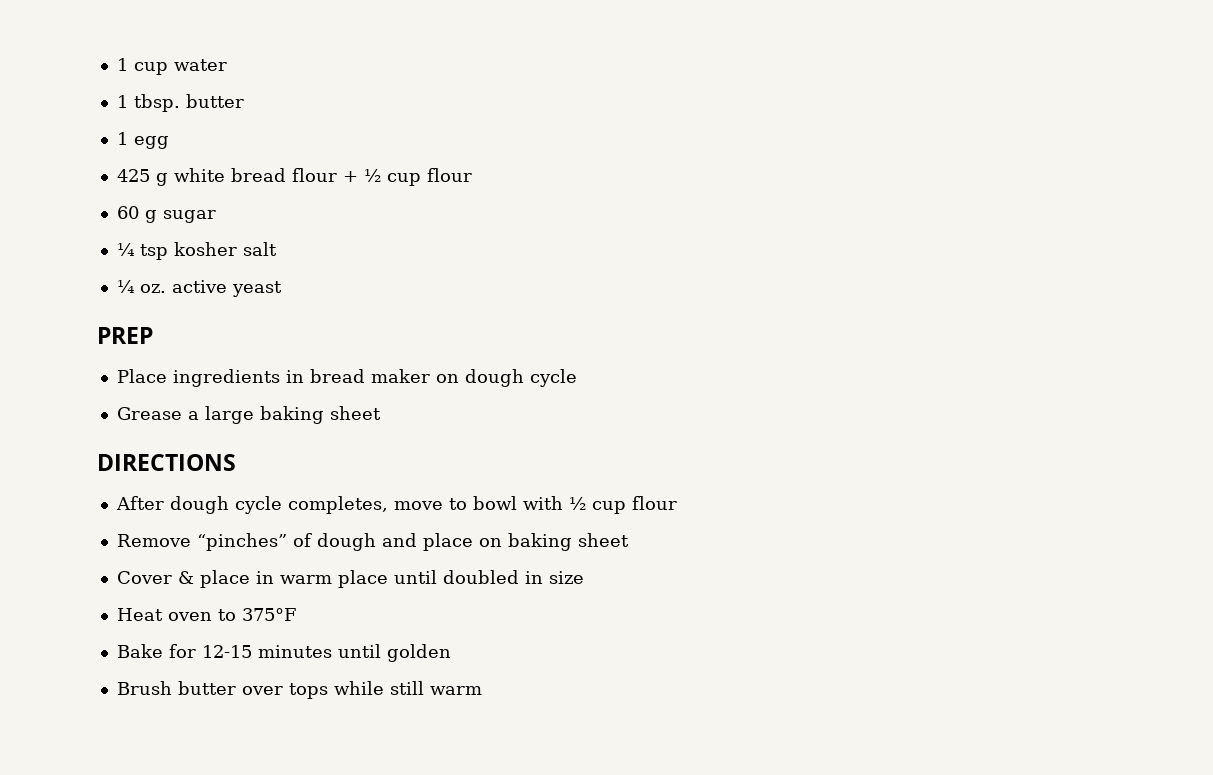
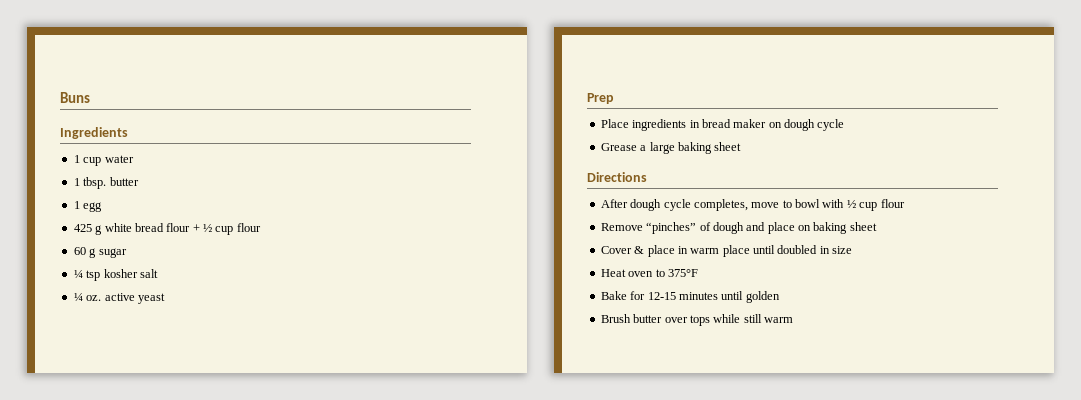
+ Buns
+ Ingredients
- PREP
+ Prep
- DIRECTIONS
+ Directions

